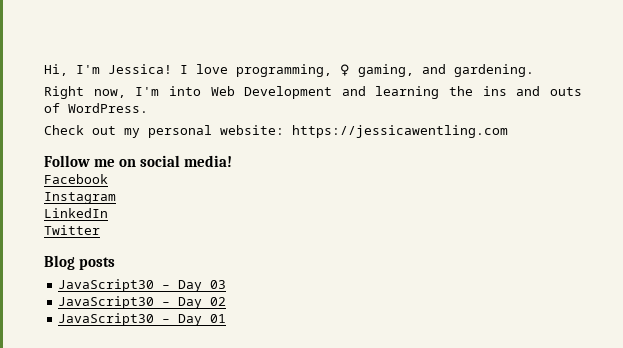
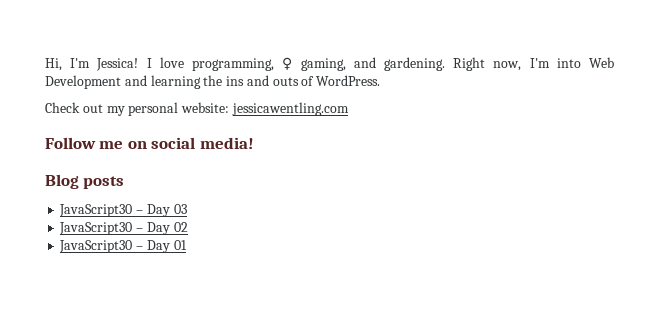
- I love programming, ♀ gaming, and gardening.
- Right now, I'm into Web Development and learning the ins and outs of WordPress.
+ I love programming, ♀ gaming, and gardening. Right now, I'm into Web Development and learning the ins and outs of WordPress.
- Check out my personal website: https://jessicawentling.com
+ Check out my personal website: jessicawentling.com
- Facebook
- Instagram
- LinkedIn
- Twitter

